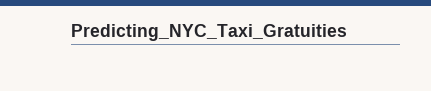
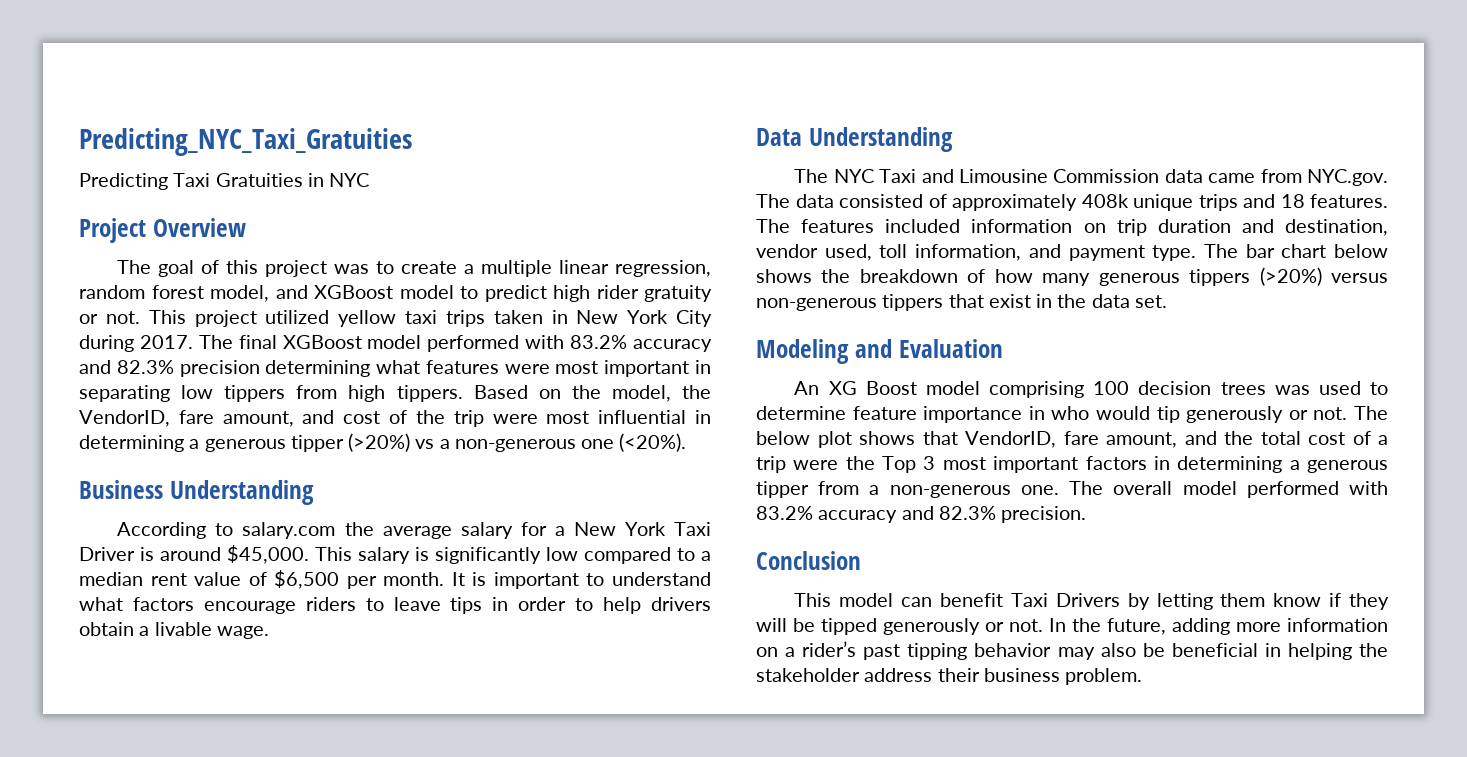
+ Predicting Taxi Gratuities in NYC
+ Project Overview
+ The goal of this project was to create a multiple linear regression, random forest model, and XGBoost model to predict high rider gratuity or not. This project utilized yellow taxi trips taken in New York City during 2017. The final XGBoost model performed with 83.2% accuracy and 82.3% precision determining what features were most important in separating low tippers from high tippers. Based on the model, the VendorID, fare amount, and cost of the trip were most influential in determining a generous tipper (>20%) vs a non-generous one (<20%).
+ Business Understanding
+ According to salary.com the average salary for a New York Taxi Driver is around $45,000. This salary is significantly low compared to a median rent value of $6,500 per month. It is important to understand what factors encourage riders to leave tips in order to help drivers obtain a livable wage.
+ Data Understanding
+ The NYC Taxi and Limousine Commission data came from NYC.gov. The data consisted of approximately 408k unique trips and 18 features. The features included information on trip duration and destination, vendor used, toll information, and payment type. The bar chart below shows the breakdown of how many generous tippers (>20%) versus non-generous tippers that exist in the data set.
+ Modeling and Evaluation
+ An XG Boost model comprising 100 decision trees was used to determine feature importance in who would tip generously or not. The below plot shows that VendorID, fare amount, and the total cost of a trip were the Top 3 most important factors in determining a generous tipper from a non-generous one. The overall model performed with 83.2% accuracy and 82.3% precision.
+ Conclusion
+ This model can benefit Taxi Drivers by letting them know if they will be tipped generously or not. In the future, adding more information on a rider’s past tipping behavior may also be beneficial in helping the stakeholder address their business problem.

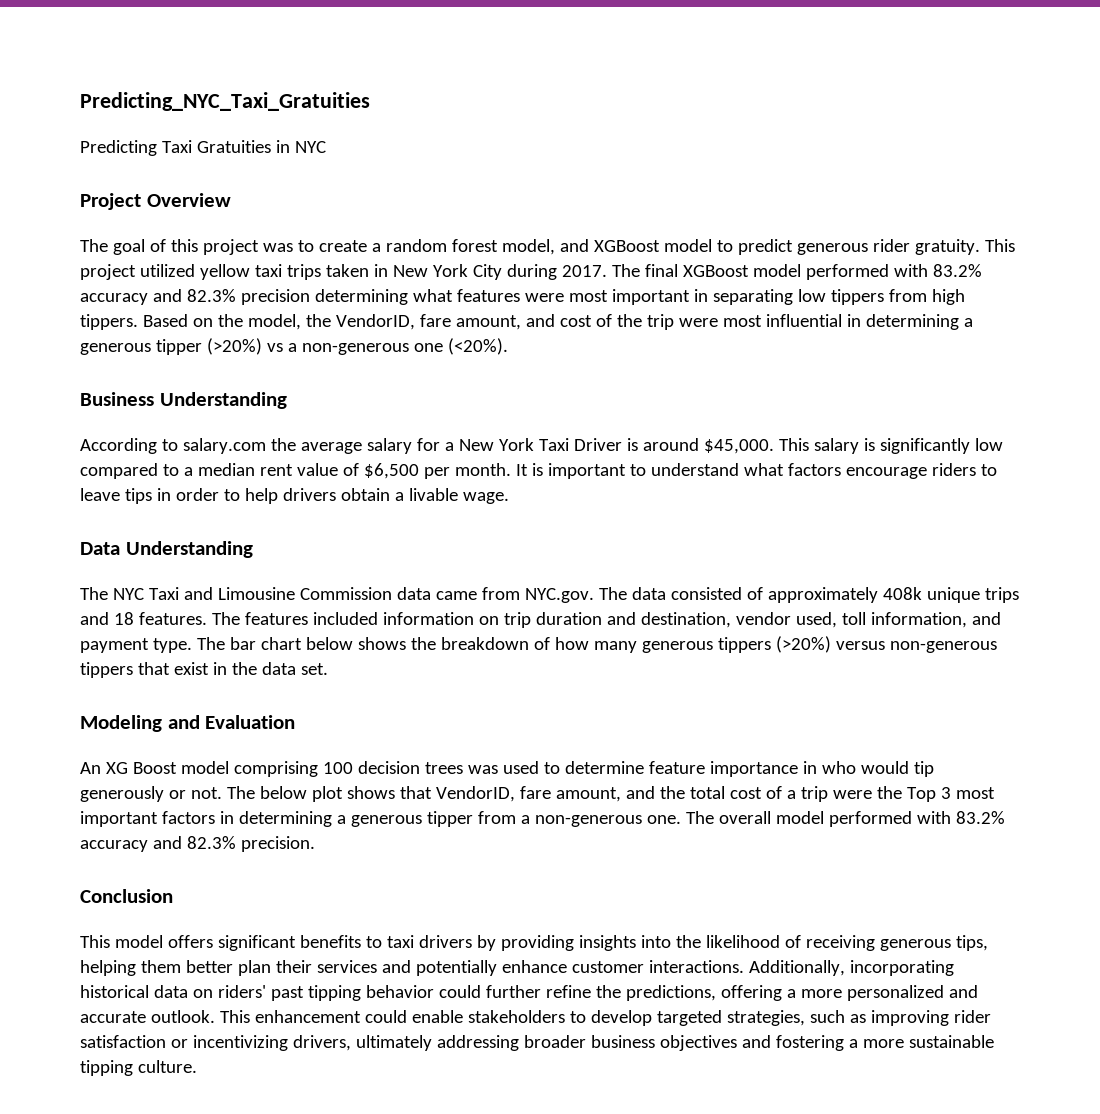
- The goal of this project was to create a multiple linear regression, random forest model, and XGBoost model to predict high rider gratuity or not.
+ The goal of this project was to create a random forest model, and XGBoost model to predict generous rider gratuity.
- This model can benefit Taxi Drivers by letting them know if they will be tipped generously or not. In the future, adding more information on a rider’s past tipping behavior may also be beneficial in helping the stakeholder address their business problem.
+ This model offers significant benefits to taxi drivers by providing insights into the likelihood of receiving generous tips, helping them better plan their services and potentially enhance customer interactions. Additionally, incorporating historical data on riders' past tipping behavior could further refine the predictions, offering a more personalized and accurate outlook. This enhancement could enable stakeholders to develop targeted strategies, such as improving rider satisfaction or incentivizing drivers, ultimately addressing broader business objectives and fostering a more sustainable tipping culture.

